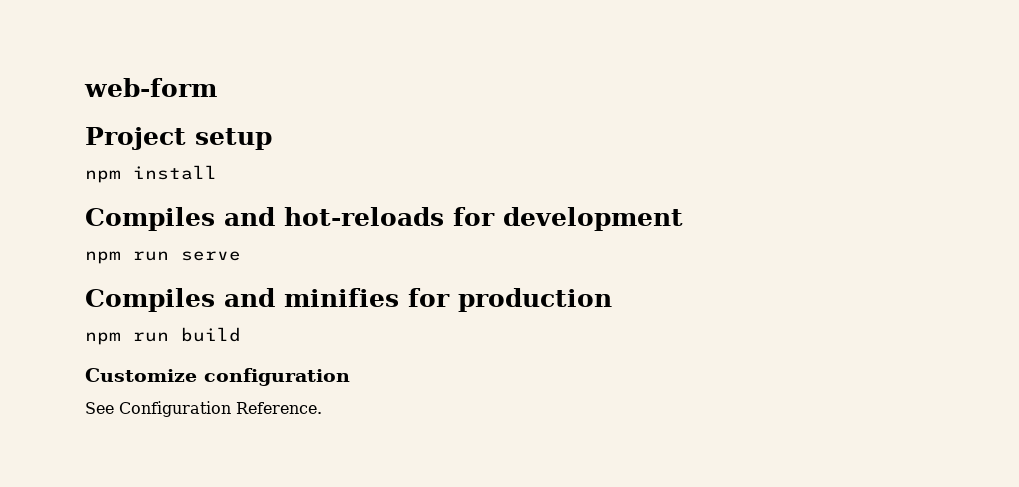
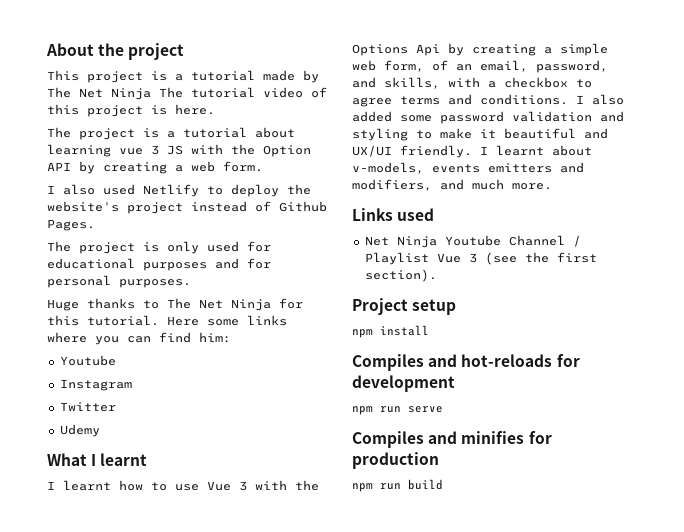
- web-form
+ About the project
+ This project is a tutorial made by The Net Ninja The tutorial video of this project is here.
+ The project is a tutorial about learning vue 3 JS with the Option API by creating a web form.
+ I also used Netlify to deploy the website's project instead of Github Pages.
+ The project is only used for educational purposes and for personal purposes.
+ Huge thanks to The Net Ninja for this tutorial. Here some links where you can find him:
+ Youtube
+ Instagram
+ Twitter
+ Udemy
+ What I learnt
+ I learnt how to use Vue 3 with the Options Api by creating a simple web form, of an email, password, and skills, with a checkbox to agree terms and conditions. I also added some password validation and styling to make it beautiful and UX/UI friendly. I learnt about v-models, events emitters and modifiers, and much more.
+ Links used
+ Net Ninja Youtube Channel / Playlist Vue 3 (see the first section).
- Customize configuration
- See Configuration Reference.

